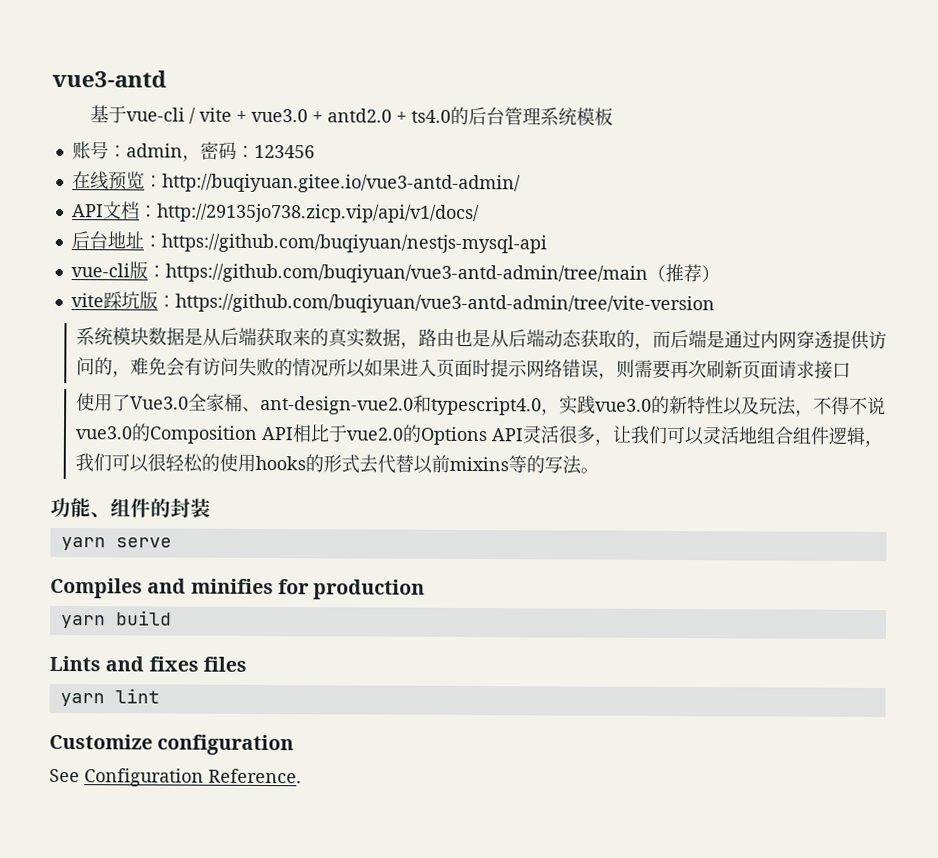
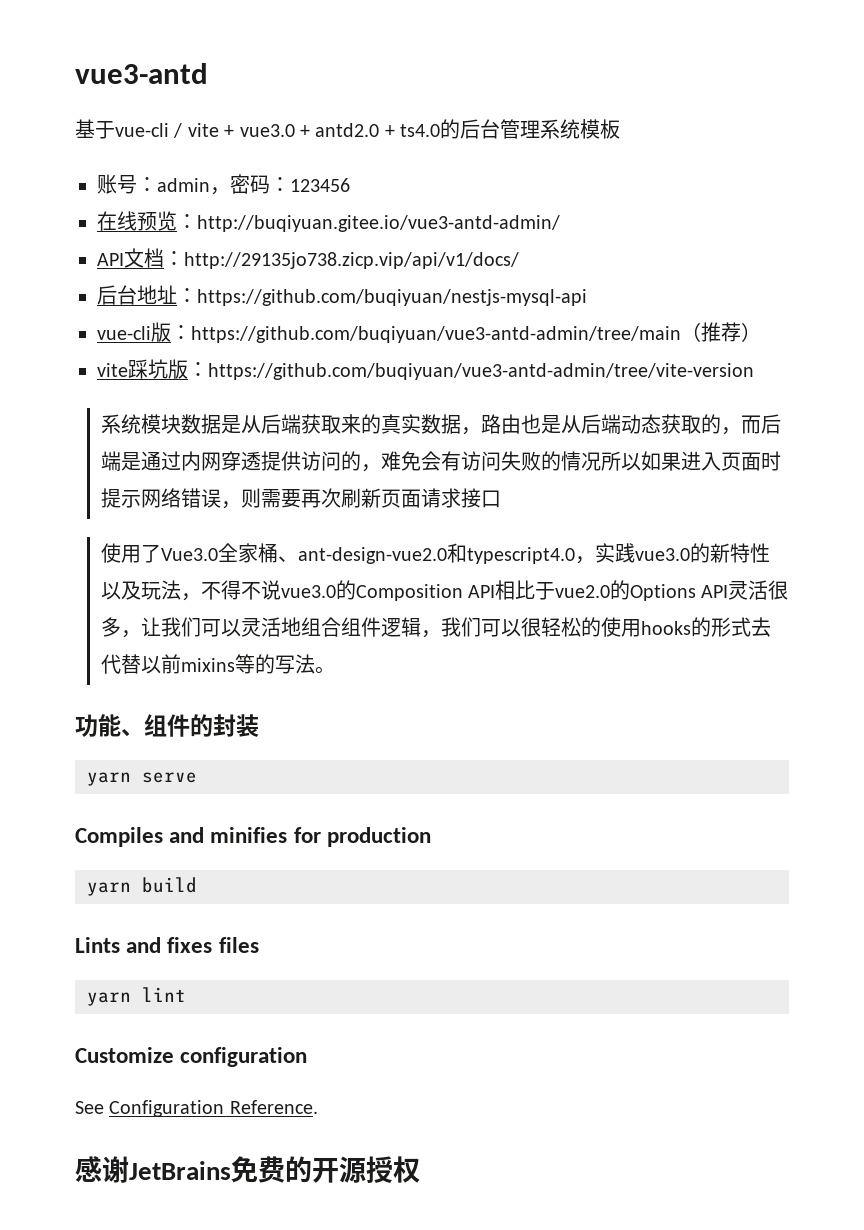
+ 感谢JetBrains免费的开源授权

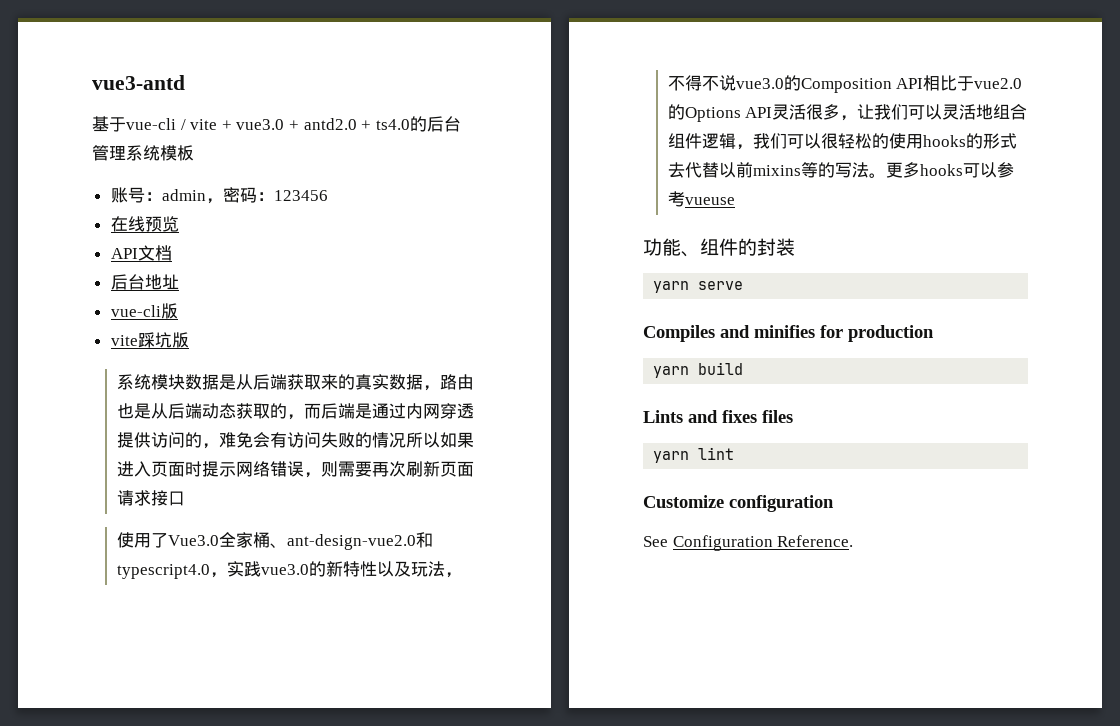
- 在线预览：http://buqiyuan.gitee.io/vue3-antd-admin/
+ 在线预览
- API文档：http://29135jo738.zicp.vip/api/v1/docs/
+ API文档
- 后台地址：https://github.com/buqiyuan/nestjs-mysql-api
+ 后台地址
- vue-cli版：https://github.com/buqiyuan/vue3-antd-admin/tree/main（推荐）
+ vue-cli版
- vite踩坑版：https://github.com/buqiyuan/vue3-antd-admin/tree/vite-version
+ vite踩坑版
+ 更多hooks可以参考vueuse
- 感谢JetBrains免费的开源授权

